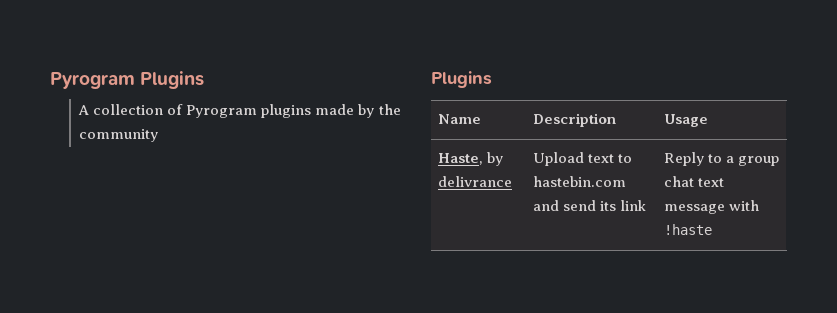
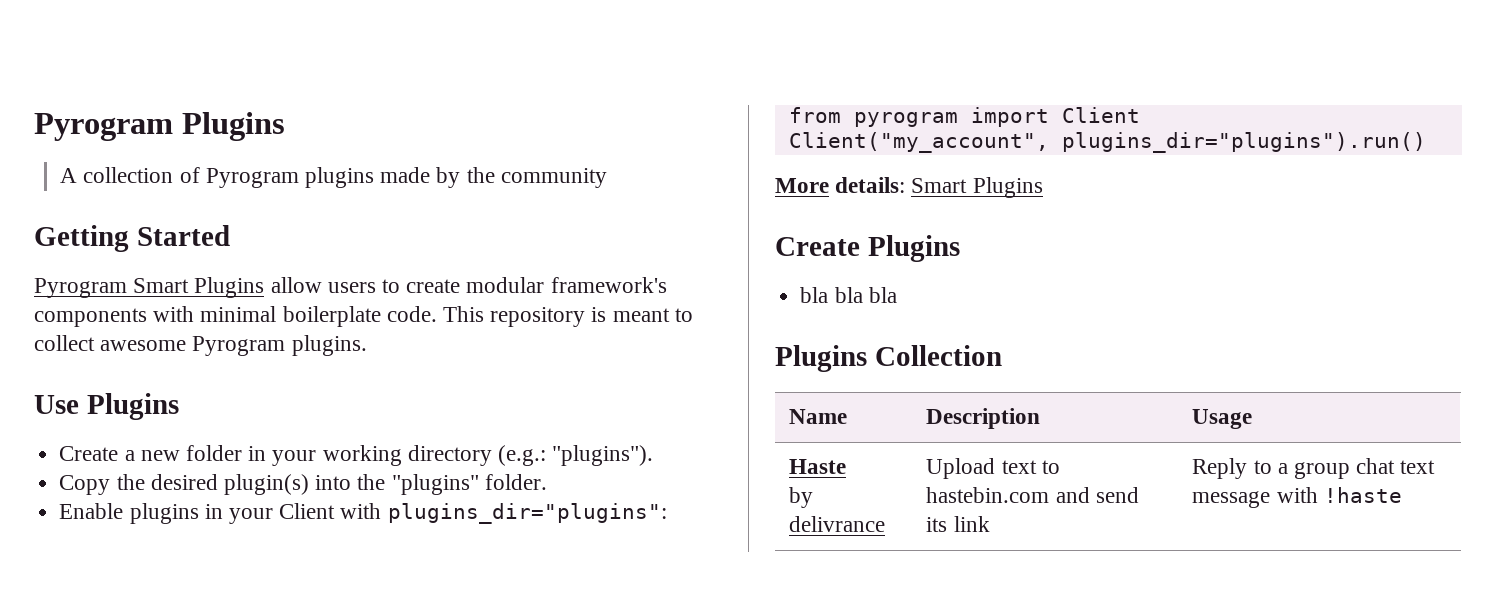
  A collection of Pyrogram plugins made by the community
- Plugins
+ Getting Started
+ Pyrogram Smart Plugins allow users to create modular framework's components with minimal boilerplate code. This repository is meant to collect awesome Pyrogram plugins.
+ Use Plugins
+ Create a new folder in your working directory (e.g.: "plugins").
+ Copy the desired plugin(s) into the "plugins" folder.
+ Enable plugins in your Client with plugins_dir="plugins":
+ from pyrogram import Client
+ Client("my_account", plugins_dir="plugins").run()
+ More details: Smart Plugins
+ Create Plugins
+ bla bla bla
+ Plugins Collection
- Haste, by delivrance | Upload text to hastebin.com and send its link | Reply to a group chat text message with !haste
+ Haste
+ by delivrance | Upload text to hastebin.com and send its link | Reply to a group chat text message with !haste

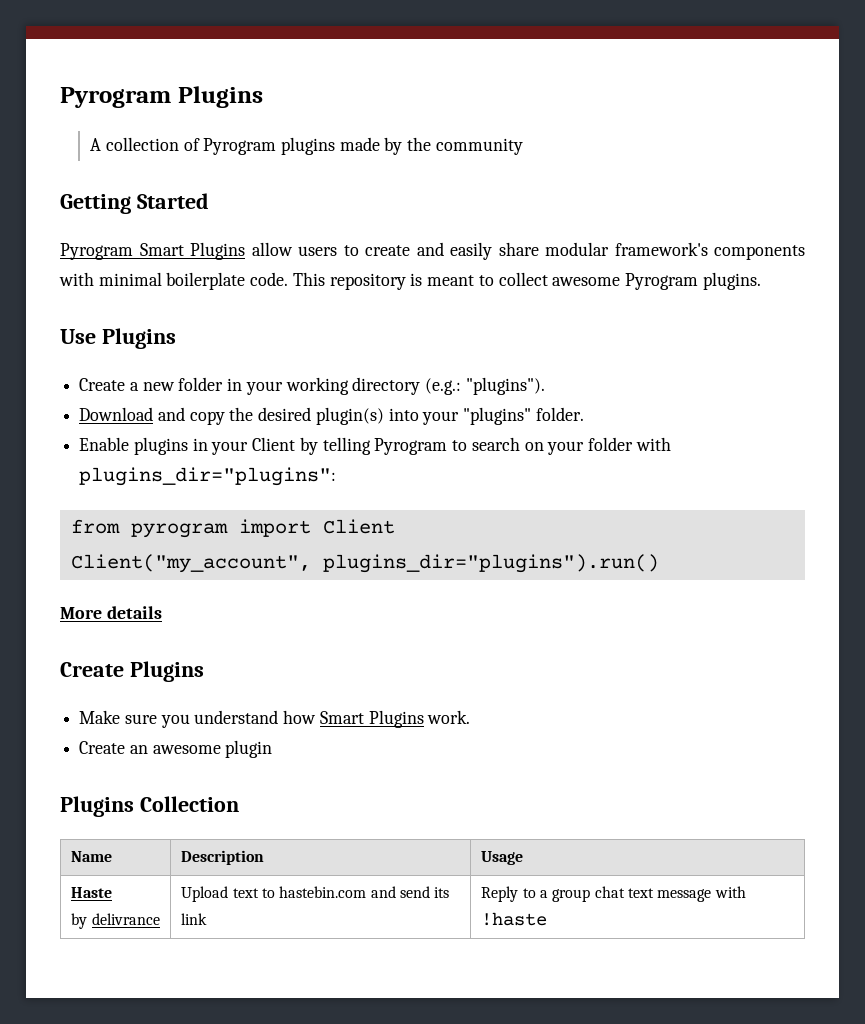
- Pyrogram Smart Plugins allow users to create modular framework's components with minimal boilerplate code.
+ Pyrogram Smart Plugins allow users to create and easily share modular framework's components with minimal boilerplate code.
- Copy the desired plugin(s) into the "plugins" folder.
+ Download and copy the desired plugin(s) into your "plugins" folder.
- Enable plugins in your Client with plugins_dir="plugins":
+ Enable plugins in your Client by telling Pyrogram to search on your folder with plugins_dir="plugins":
- More details: Smart Plugins
+ More details
- bla bla bla
+ Make sure you understand how Smart Plugins work.
+ Create an awesome plugin

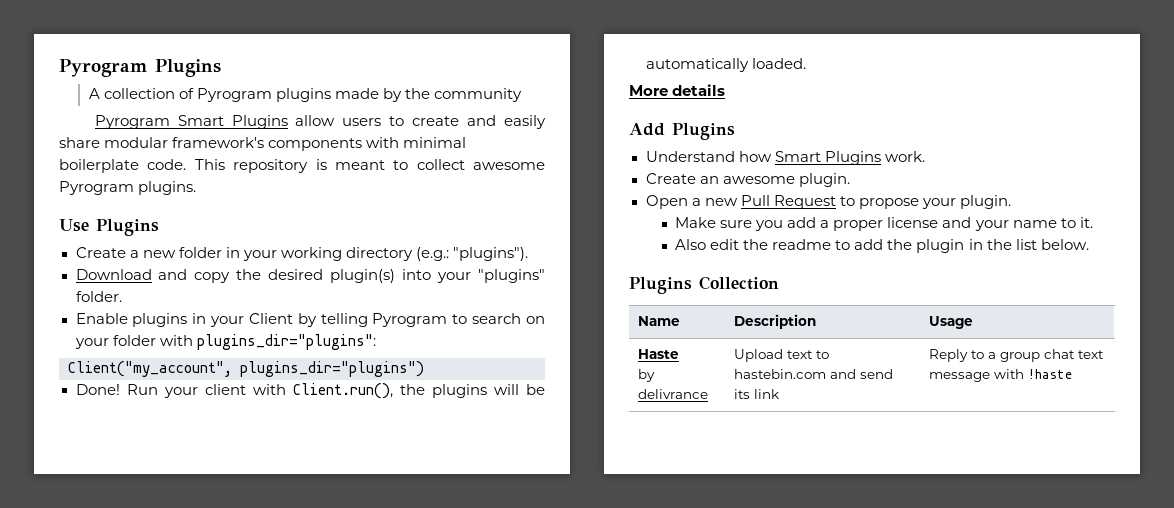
- Getting Started
- from pyrogram import Client
- Client("my_account", plugins_dir="plugins").run()
+ Client("my_account", plugins_dir="plugins")
+ Done! Run your client with Client.run(), the plugins will be automatically loaded.
- Create Plugins
- Make sure you understand how Smart Plugins work.
+ Add Plugins
+ Understand how Smart Plugins work.
- Create an awesome plugin
+ Create an awesome plugin.
+ Open a new Pull Request to propose your plugin.
+ Make sure you add a proper license and your name to it.
+ Also edit the readme to add the plugin in the list below.

